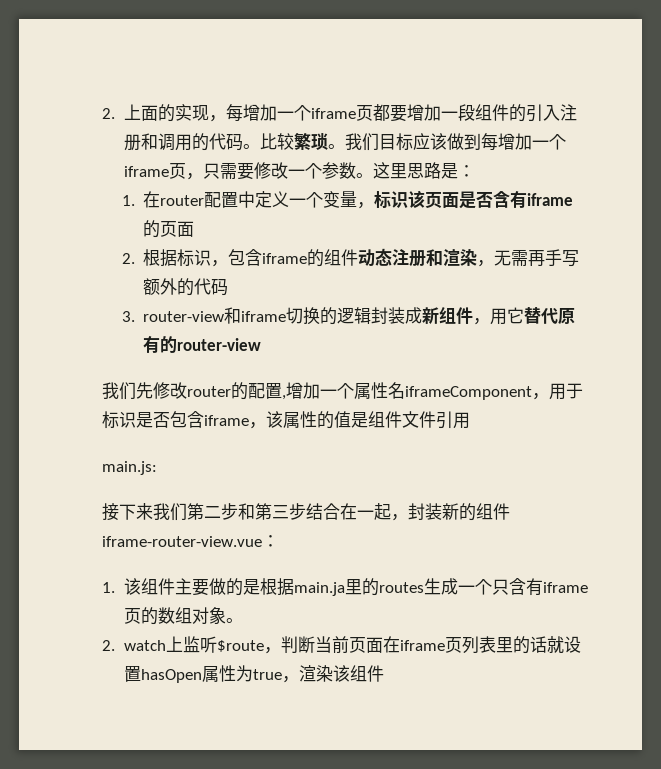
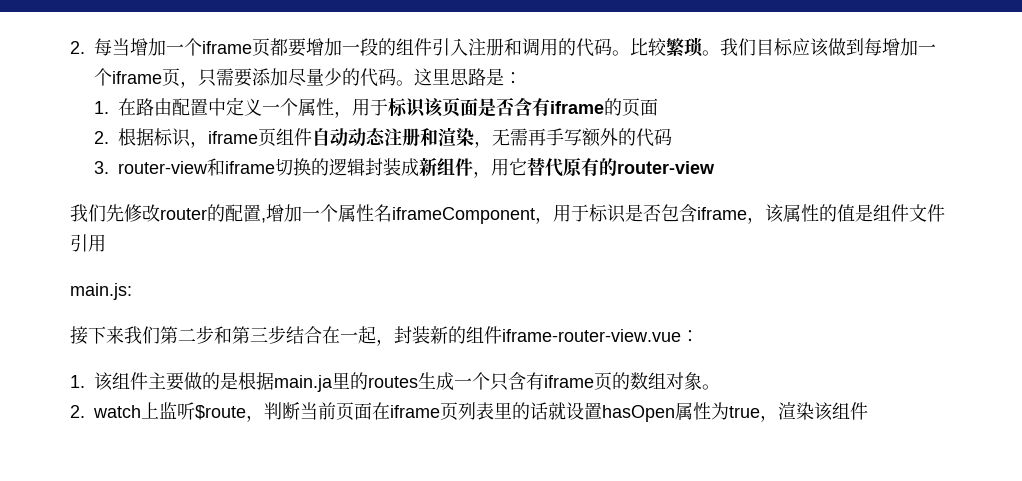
- 2.上面的实现，每增加一个iframe页都要增加一段组件的引入注册和调用的代码。
+ 2.每当增加一个iframe页都要增加一段的组件引入注册和调用的代码。
- 我们目标应该做到每增加一个iframe页，只需要修改一个参数。
+ 我们目标应该做到每增加一个iframe页，只需要添加尽量少的代码。
- 1.在router配置中定义一个变量，标识该页面是否含有iframe的页面
+ 1.在路由配置中定义一个属性，用于标识该页面是否含有iframe的页面
- 2.根据标识，包含iframe的组件动态注册和渲染，无需再手写额外的代码
+ 2.根据标识，iframe页组件自动动态注册和渲染，无需再手写额外的代码

